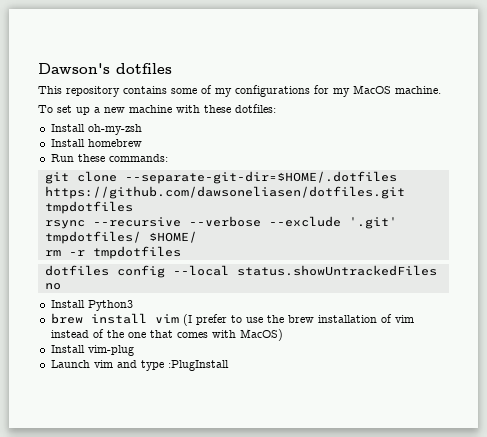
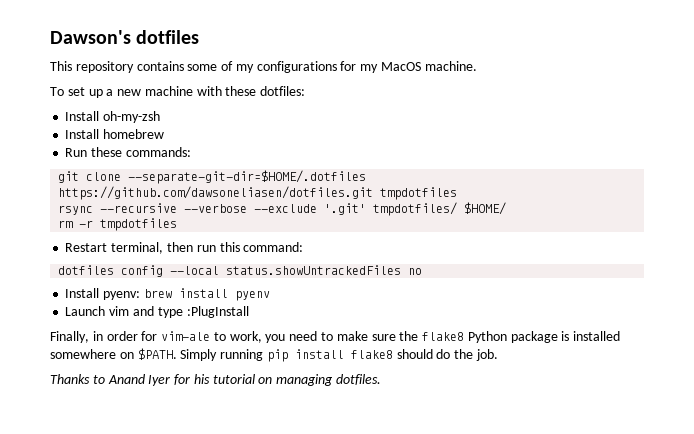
+ Restart terminal, then run this command:
- Install Python3
- brew install vim (I prefer to use the brew installation of vim instead of the one that comes with MacOS)
- Install vim-plug
+ Install pyenv: brew install pyenv
+ Finally, in order for vim-ale to work, you need to make sure the flake8 Python package is installed somewhere on $PATH. Simply running pip install flake8 should do the job.
+ Thanks to Anand Iyer for his tutorial on managing dotfiles.

